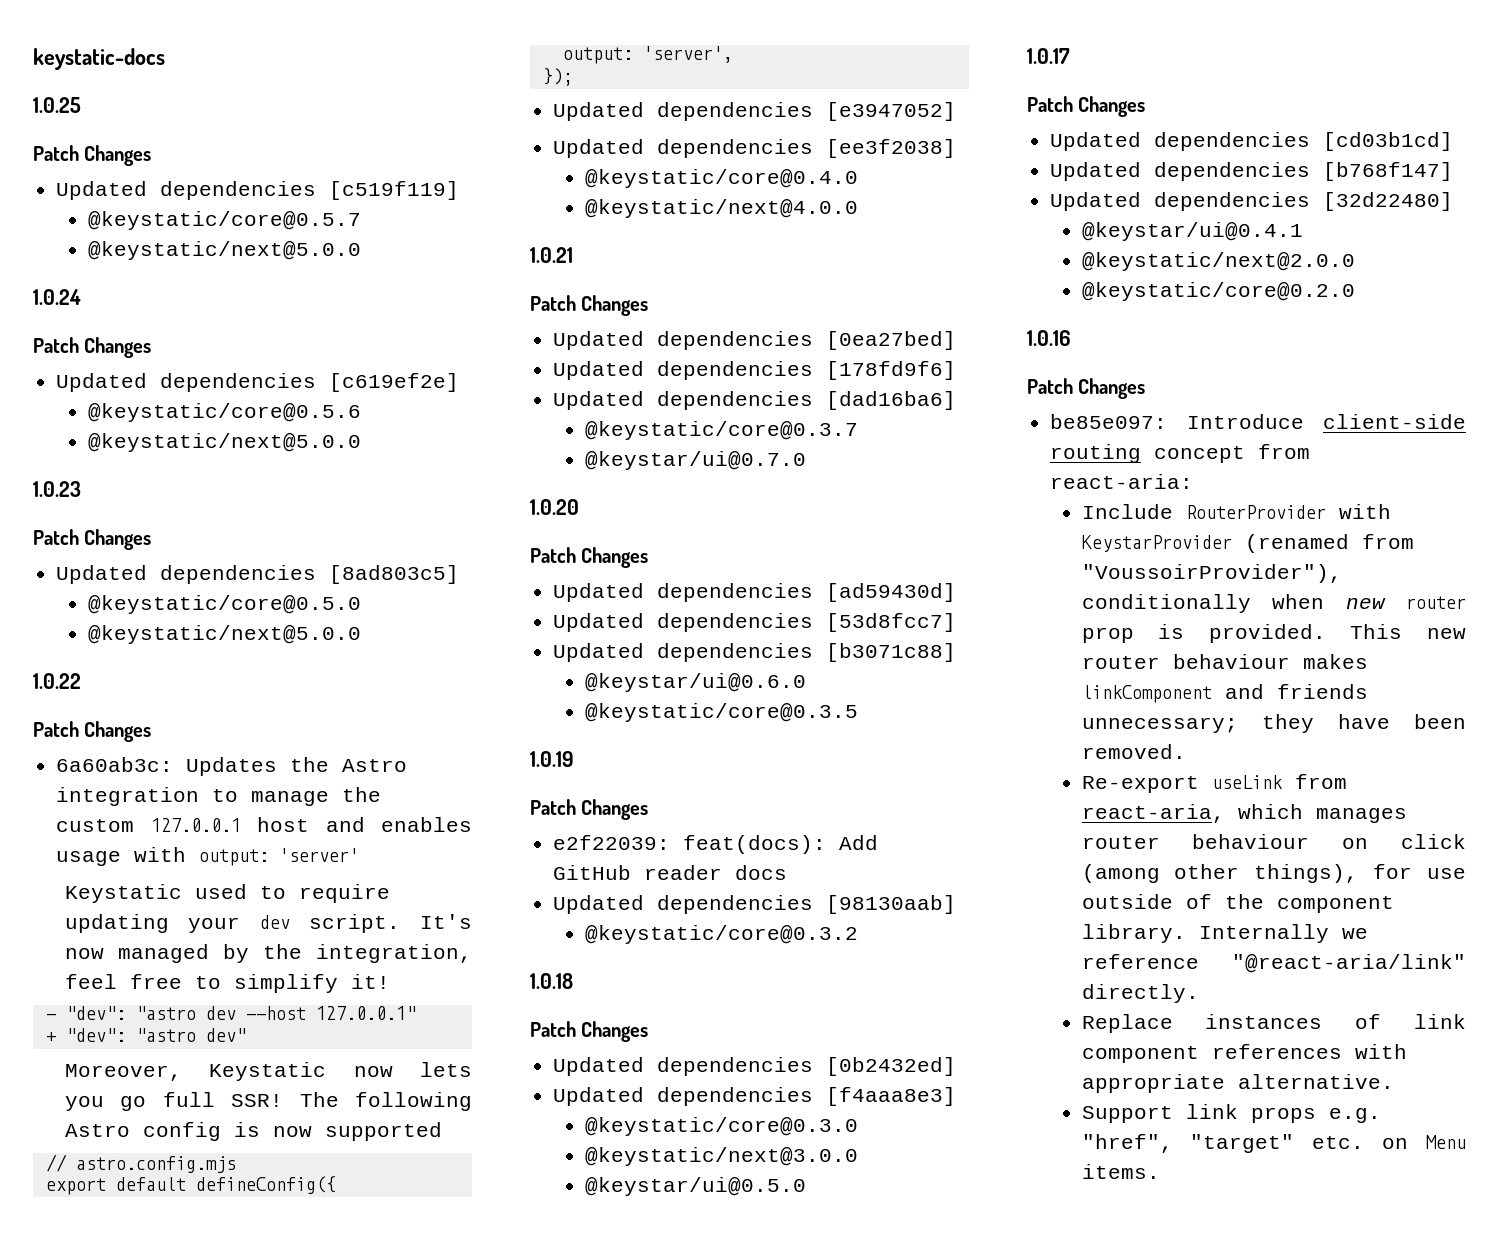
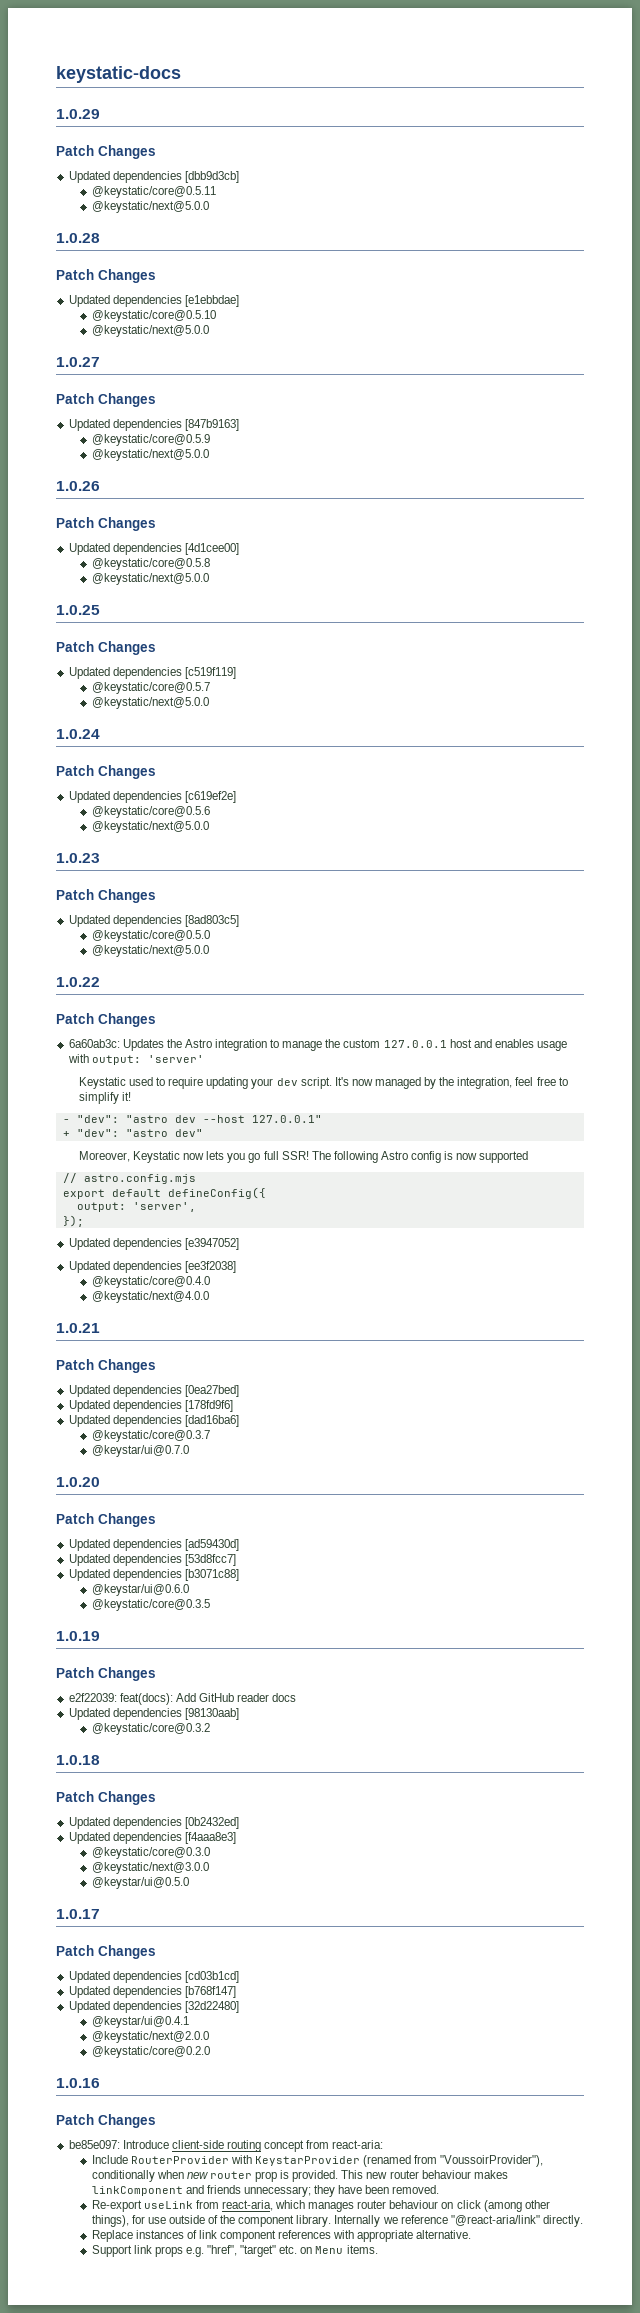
+ 1.0.29
+ Patch Changes
+ Updated dependencies [dbb9d3cb]
+ @keystatic/core@0.5.11
+ @keystatic/next@5.0.0
+ 1.0.28
+ Patch Changes
+ Updated dependencies [e1ebbdae]
+ @keystatic/core@0.5.10
+ @keystatic/next@5.0.0
+ 1.0.27
+ Patch Changes
+ Updated dependencies [847b9163]
+ @keystatic/core@0.5.9
+ @keystatic/next@5.0.0
+ 1.0.26
+ Patch Changes
+ Updated dependencies [4d1cee00]
+ @keystatic/core@0.5.8
+ @keystatic/next@5.0.0

